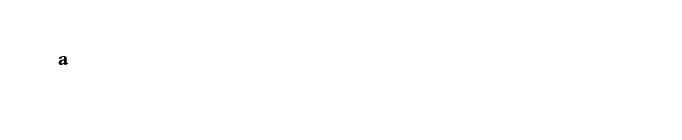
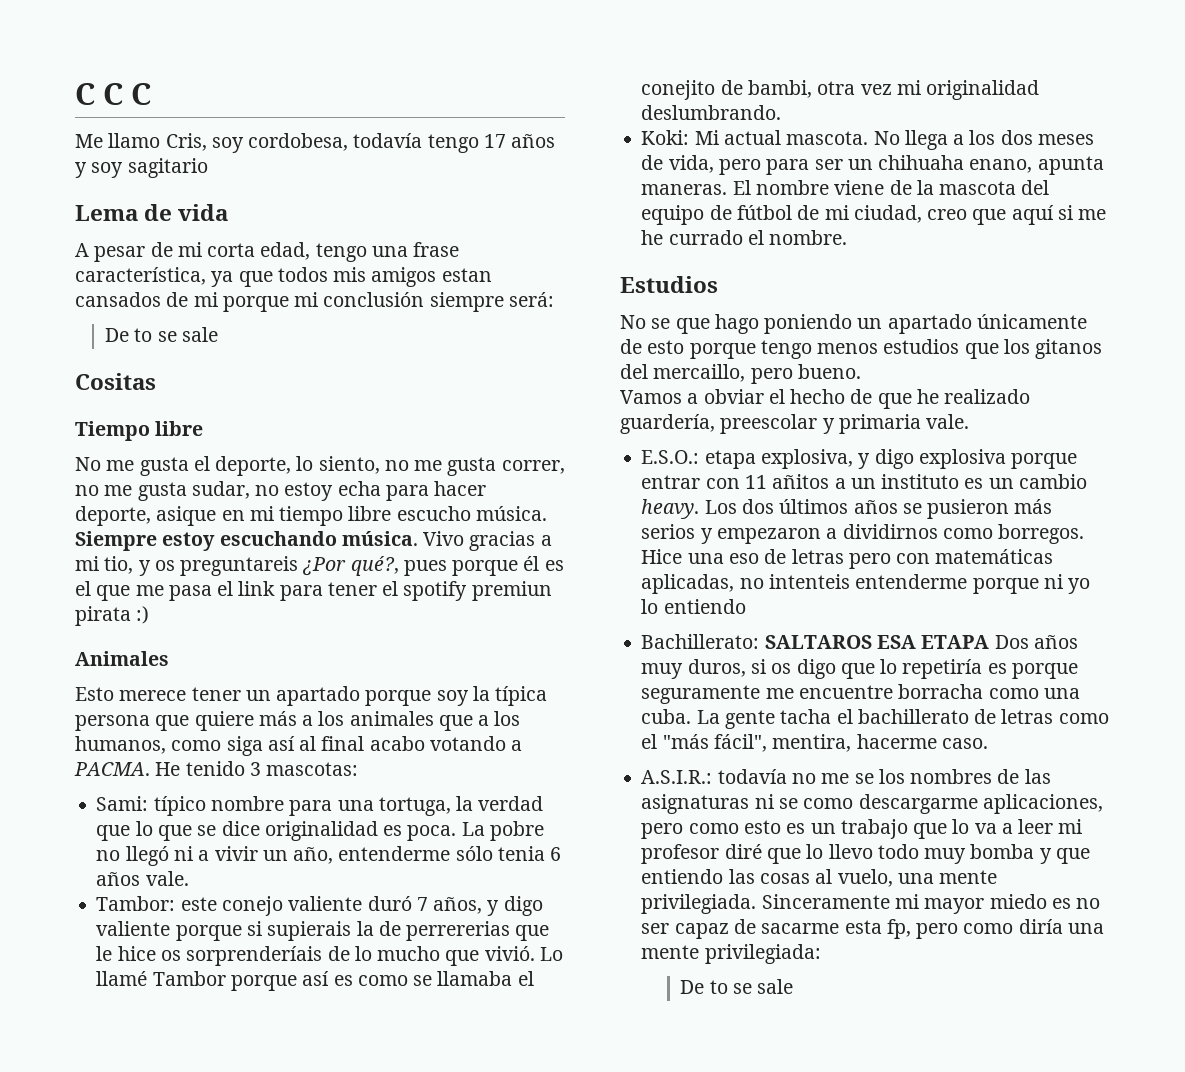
- a
+ C C C
+ Me llamo Cris, soy cordobesa, todavía tengo 17 años y soy sagitario
+ Lema de vida
+ A pesar de mi corta edad, tengo una frase característica, ya que todos mis amigos estan cansados de mi porque mi conclusión siempre será:
+ De to se sale
+ Cositas
+ Tiempo libre
+ No me gusta el deporte, lo siento, no me gusta correr, no me gusta sudar, no estoy echa para hacer deporte, asique en mi tiempo libre escucho música. Siempre estoy escuchando música. Vivo gracias a mi tio, y os preguntareis ¿Por qué?, pues porque él es el que me pasa el link para tener el spotify premiun pirata :)
+ Animales
+ Esto merece tener un apartado porque soy la típica persona que quiere más a los animales que a los humanos, como siga así al final acabo votando a PACMA. He tenido 3 mascotas:
+ Sami: típico nombre para una tortuga, la verdad que lo que se dice originalidad es poca. La pobre no llegó ni a vivir un año, entenderme sólo tenia 6 años vale.
+ Tambor: este conejo valiente duró 7 años, y digo valiente porque si supierais la de perrererias que le hice os sorprenderíais de lo mucho que vivió. Lo llamé Tambor porque así es como se llamaba el conejito de bambi, otra vez mi originalidad deslumbrando.
+ Koki: Mi actual mascota. No llega a los dos meses de vida, pero para ser un chihuaha enano, apunta maneras. El nombre viene de la mascota del equipo de fútbol de mi ciudad, creo que aquí si me he currado el nombre.
+ Estudios
+ No se que hago poniendo un apartado únicamente de esto porque tengo menos estudios que los gitanos del mercaillo, pero bueno.
+ Vamos a obviar el hecho de que he realizado guardería, preescolar y primaria vale.
+ E.S.O.: etapa explosiva, y digo explosiva porque entrar con 11 añitos a un instituto es un cambio heavy. Los dos últimos años se pusieron más serios y empezaron a dividirnos como borregos. Hice una eso de letras pero con matemáticas aplicadas, no intenteis entenderme porque ni yo lo entiendo
+ Bachillerato: SALTAROS ESA ETAPA Dos años muy duros, si os digo que lo repetiría es porque seguramente me encuentre borracha como una cuba. La gente tacha el bachillerato de letras como el "más fácil", mentira, hacerme caso.
+ A.S.I.R.: todavía no me se los nombres de las asignaturas ni se como descargarme aplicaciones, pero como esto es un trabajo que lo va a leer mi profesor diré que lo llevo todo muy bomba y que entiendo las cosas al vuelo, una mente privilegiada. Sinceramente mi mayor miedo es no ser capaz de sacarme esta fp, pero como diría una mente privilegiada:
+ De to se sale

